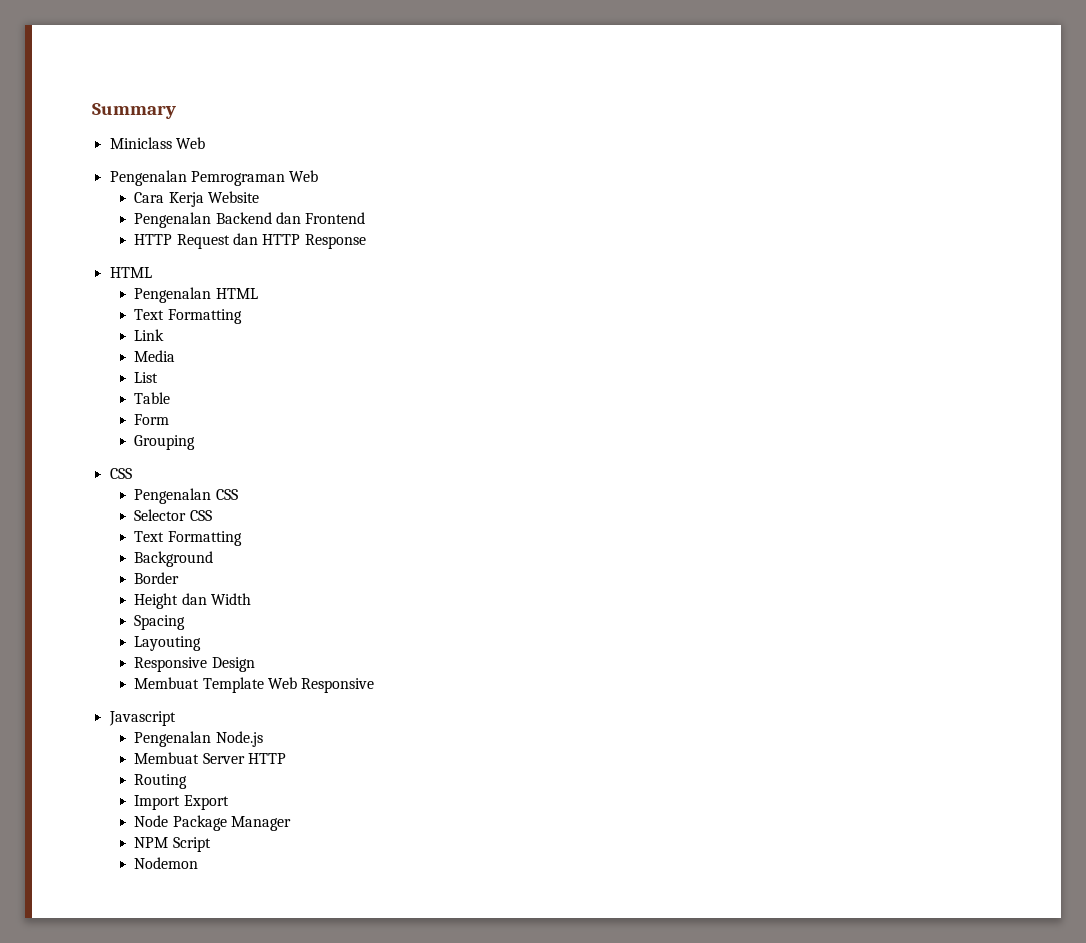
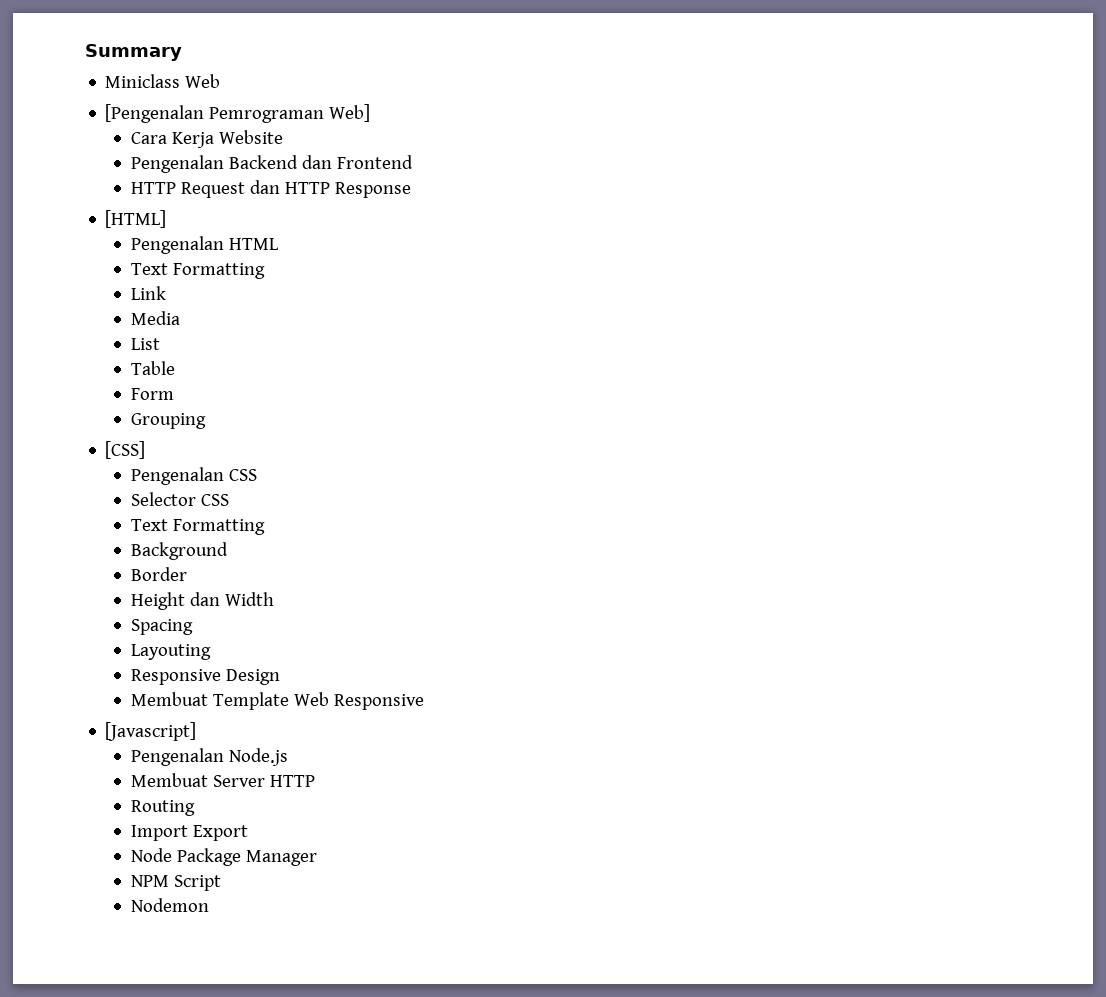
- Pengenalan Pemrograman Web
+ [Pengenalan Pemrograman Web]
  HTTP Request dan HTTP Response
- HTML
+ [HTML]
  Grouping
- CSS
+ [CSS]
- Javascript
+ [Javascript]

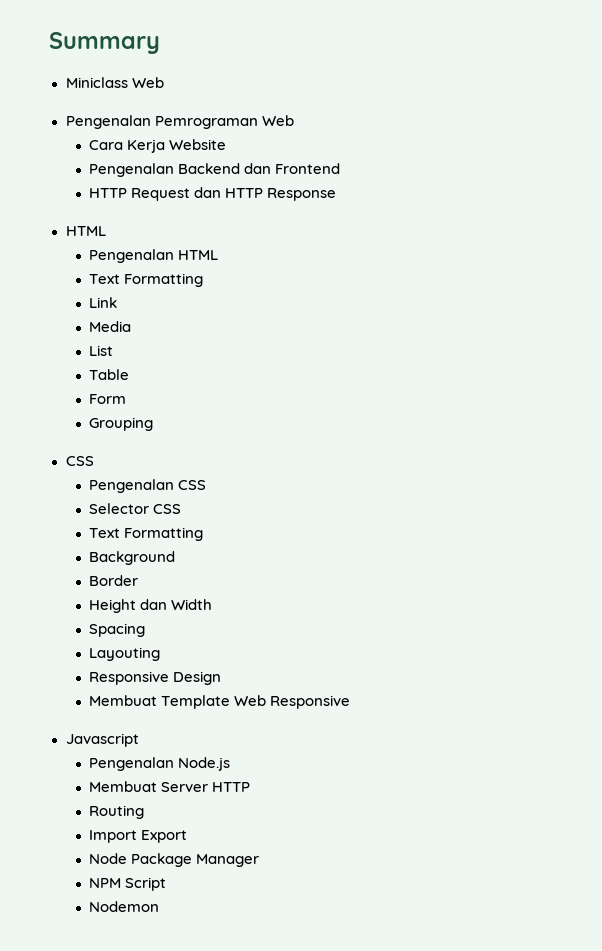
- [Pengenalan Pemrograman Web]
+ Pengenalan Pemrograman Web
  HTTP Request dan HTTP Response
- [HTML]
+ HTML
  Grouping
- [CSS]
+ CSS
- [Javascript]
+ Javascript

